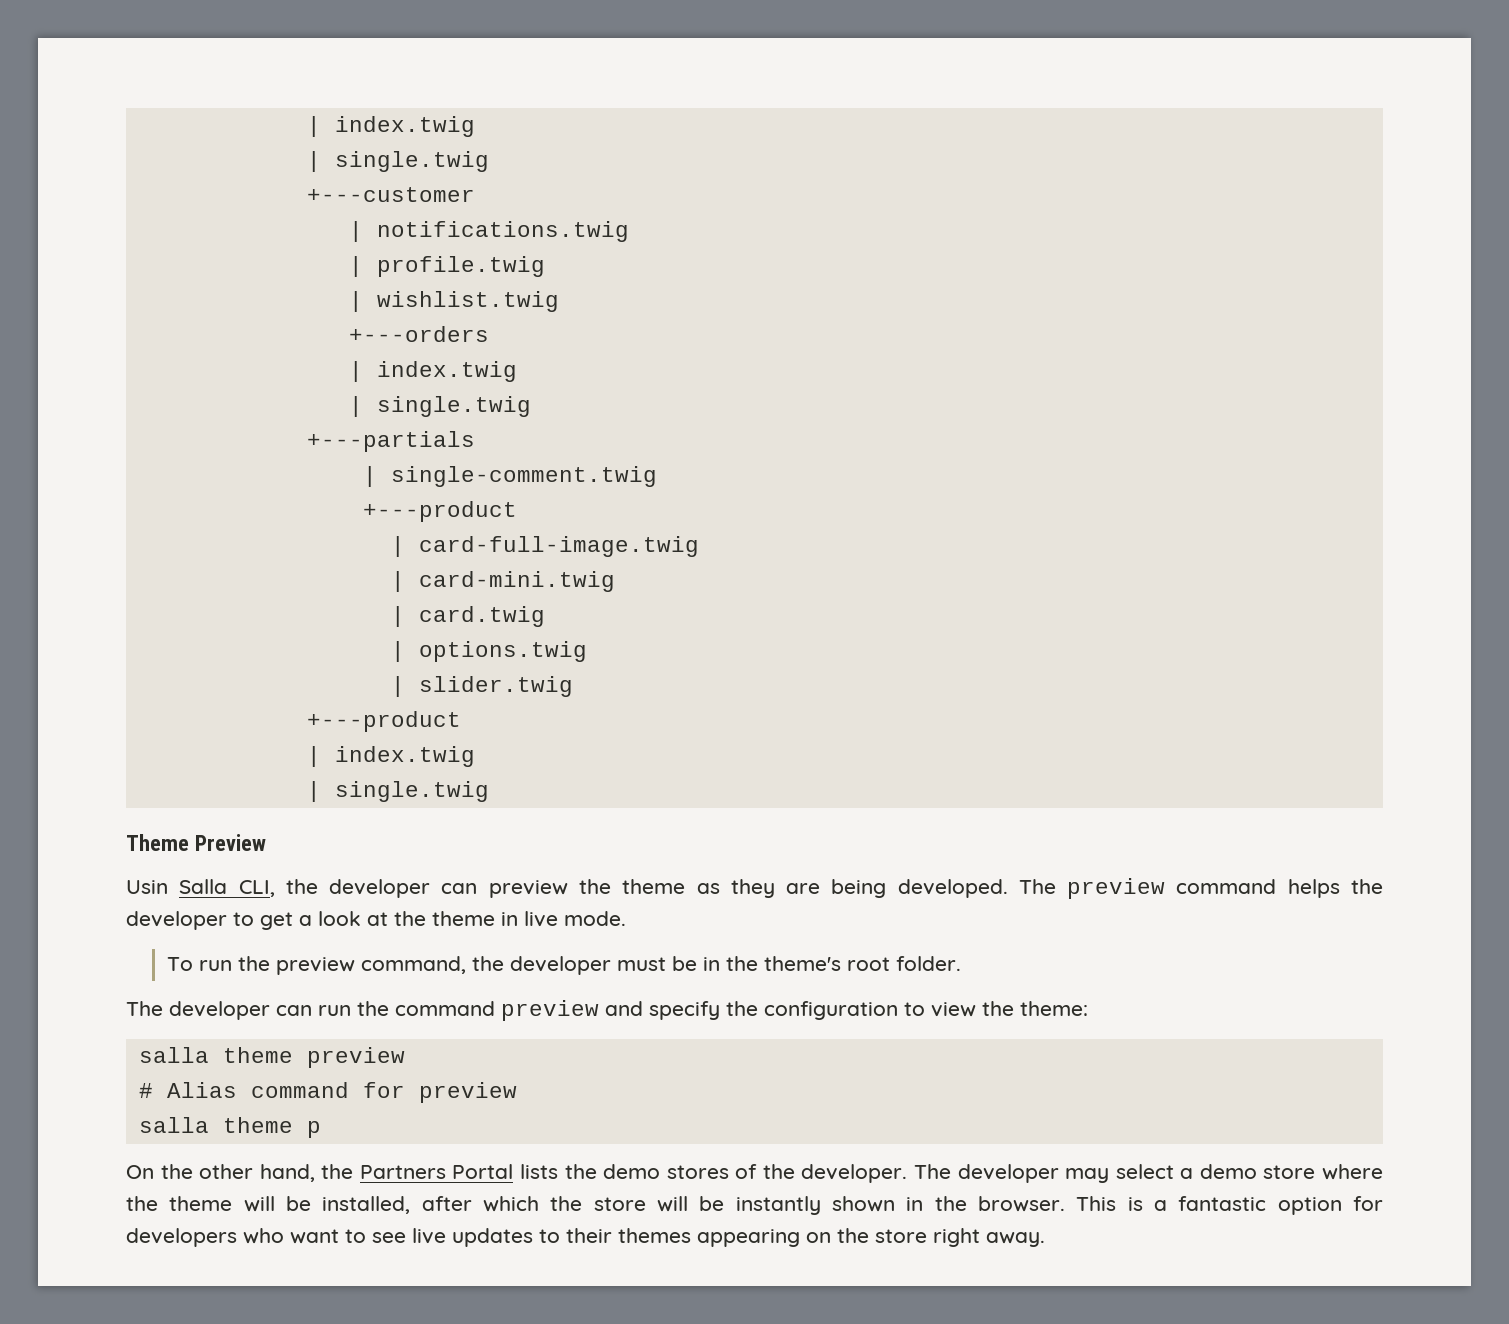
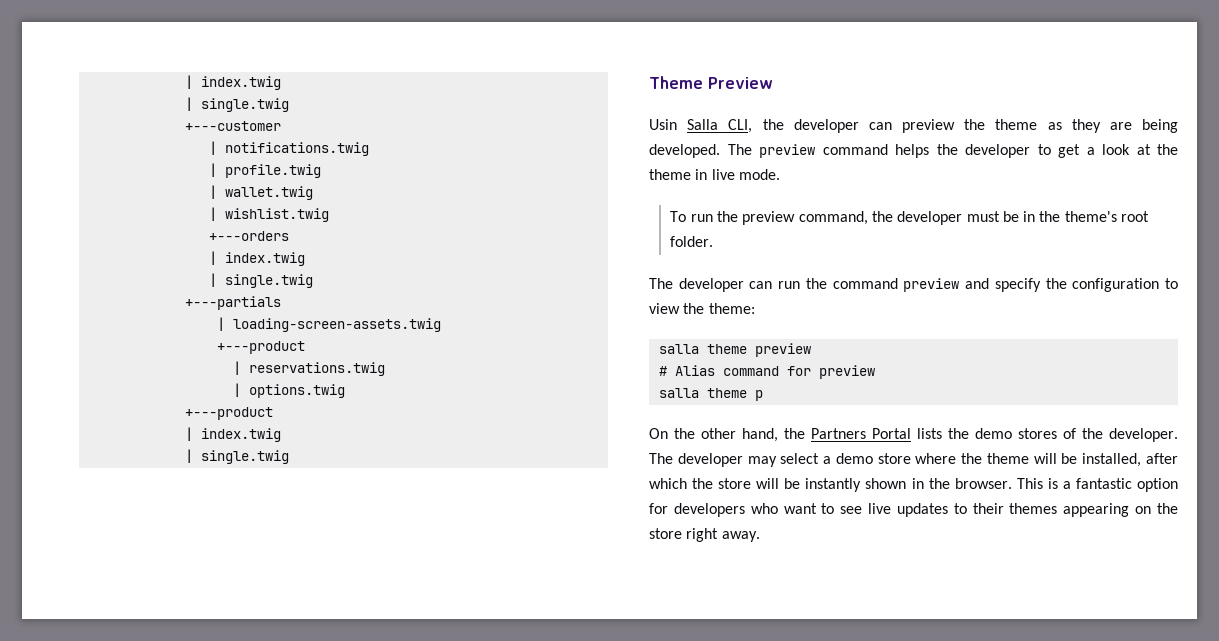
+ | wallet.twig
- | single-comment.twig
+ | loading-screen-assets.twig
  +---product
- | card-full-image.twig
- | card-mini.twig
- | card.twig
+ | reservations.twig
- | slider.twig

